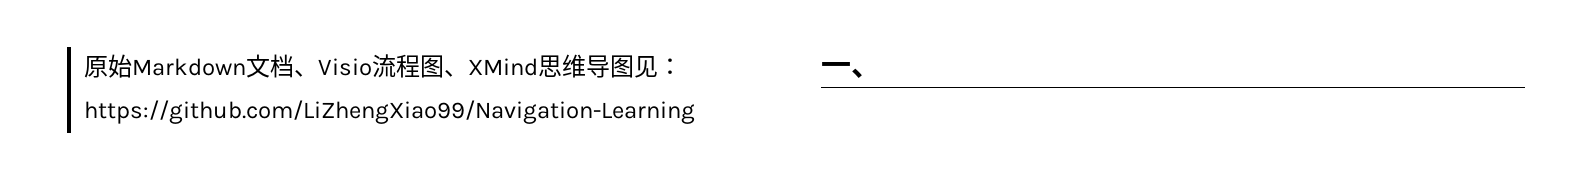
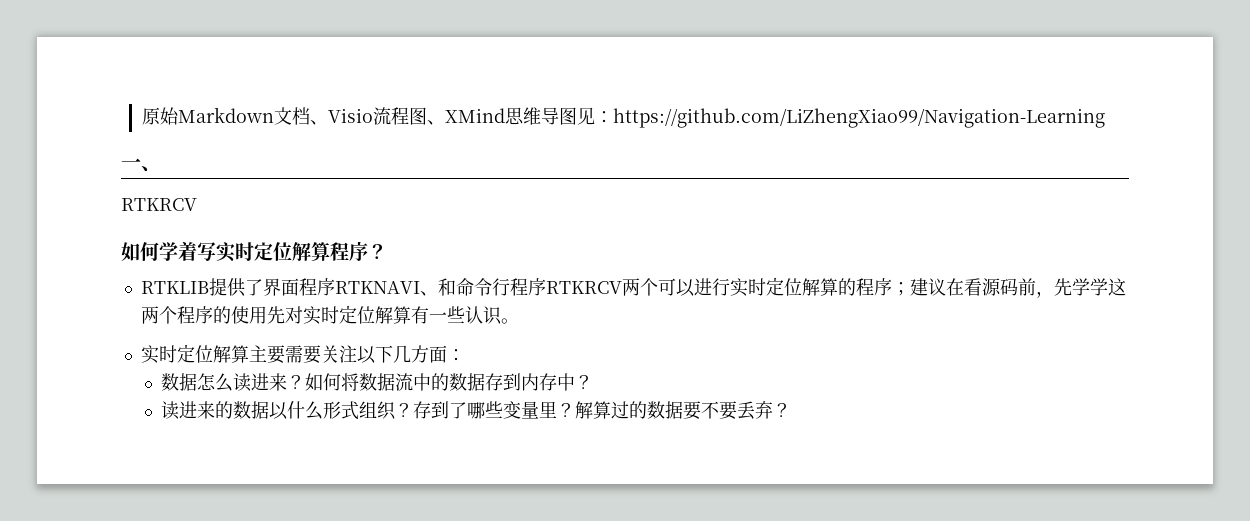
  一、
+ RTKRCV
+ 如何学着写实时定位解算程序？
+ RTKLIB提供了界面程序RTKNAVI、和命令行程序RTKRCV两个可以进行实时定位解算的程序；建议在看源码前，先学学这两个程序的使用先对实时定位解算有一些认识。
+ 实时定位解算主要需要关注以下几方面：
+ 数据怎么读进来？如何将数据流中的数据存到内存中？
+ 读进来的数据以什么形式组织？存到了哪些变量里？解算过的数据要不要丢弃？

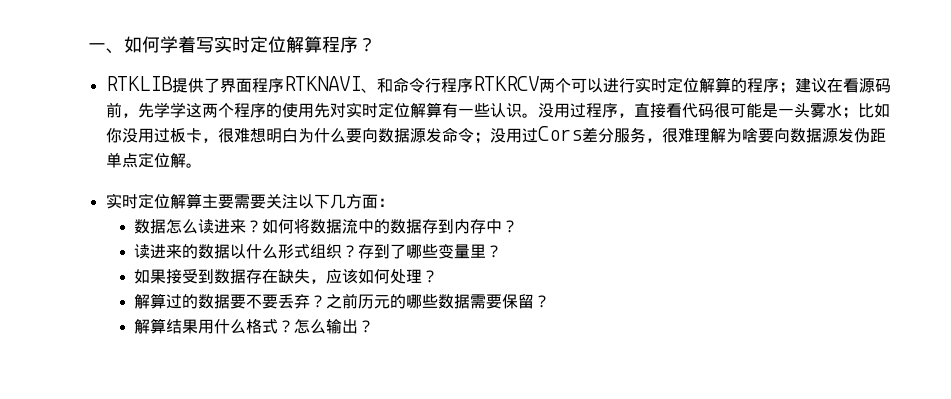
- 原始Markdown文档、Visio流程图、XMind思维导图见：https://github.com/LiZhengXiao99/Navigation-Learning
- 一、
- RTKRCV
- 如何学着写实时定位解算程序？
+ 一、如何学着写实时定位解算程序？
+ 没用过程序，直接看代码很可能是一头雾水；比如你没用过板卡，很难想明白为什么要向数据源发命令；没用过Cors差分服务，很难理解为啥要向数据源发伪距单点定位解。
- 存到了哪些变量里？解算过的数据要不要丢弃？
+ 存到了哪些变量里？
+ 如果接受到数据存在缺失，应该如何处理？
+ 解算过的数据要不要丢弃？
+ 之前历元的哪些数据需要保留？
+ 解算结果用什么格式？怎么输出？

